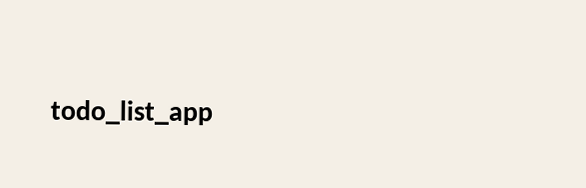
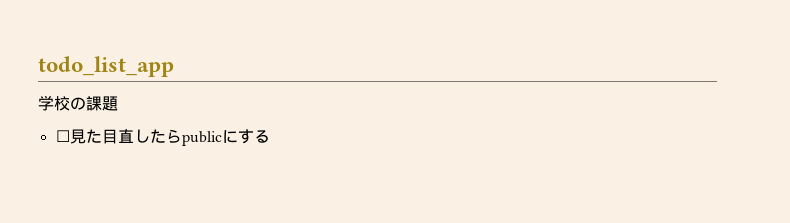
+ 学校の課題
+ ☐見た目直したらpublicにする

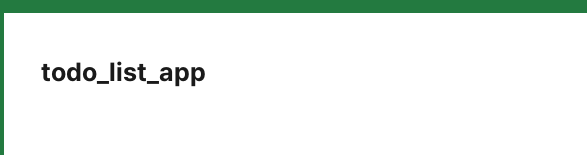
- 学校の課題
- ☐見た目直したらpublicにする

